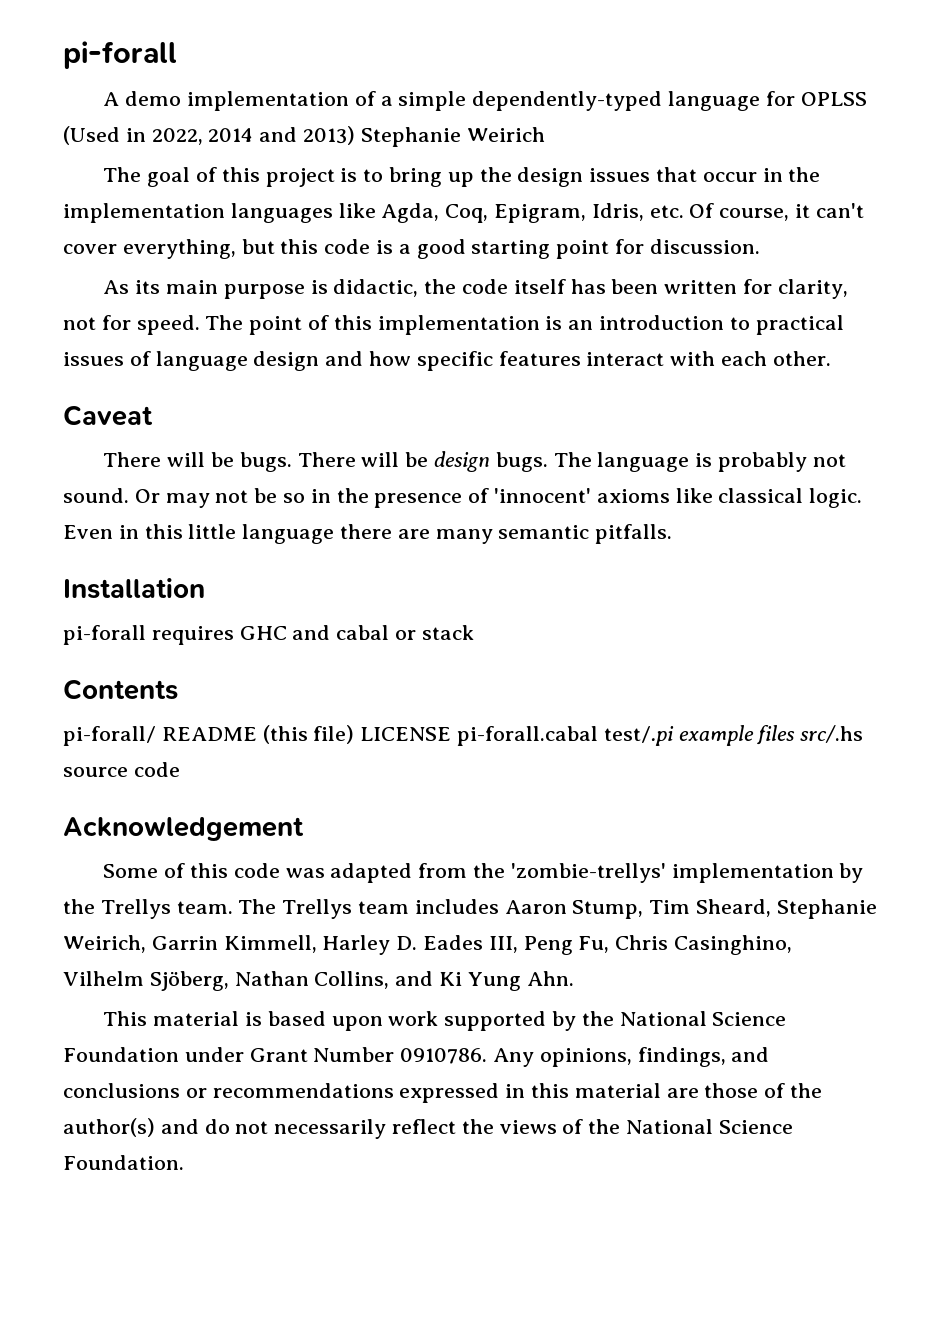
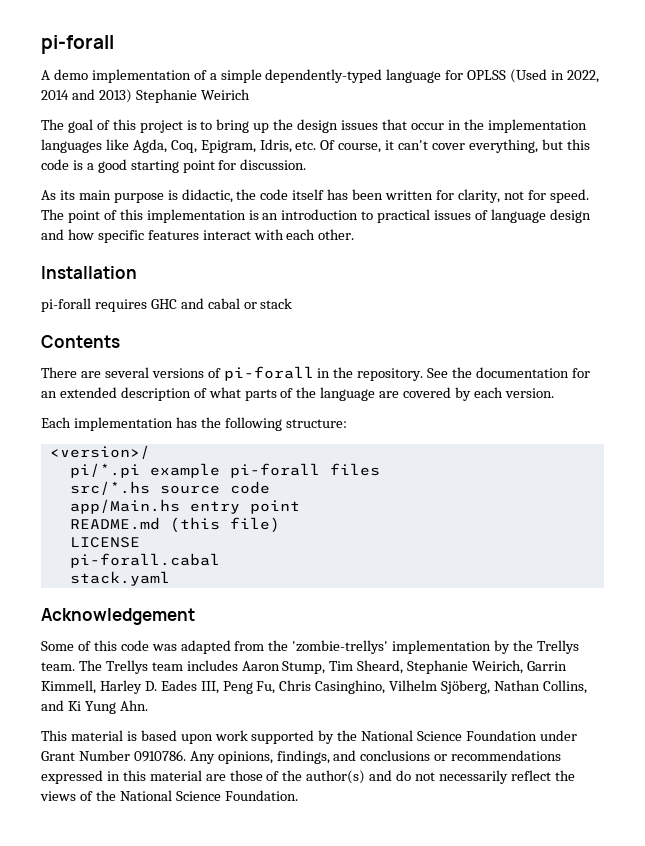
- Caveat
- There will be bugs. There will be design bugs. The language is probably not sound. Or may not be so in the presence of 'innocent' axioms like classical logic. Even in this little language there are many semantic pitfalls.
- pi-forall/ README (this file) LICENSE pi-forall.cabal test/.pi example files src/.hs source code
+ There are several versions of pi-forall in the repository. See the documentation for an extended description of what parts of the language are covered by each version.
+ Each implementation has the following structure:
+ <version>/
+ pi/*.pi example pi-forall files
+ src/*.hs source code
+ app/Main.hs entry point
+ README.md (this file)
+ LICENSE
+ pi-forall.cabal
+ stack.yaml

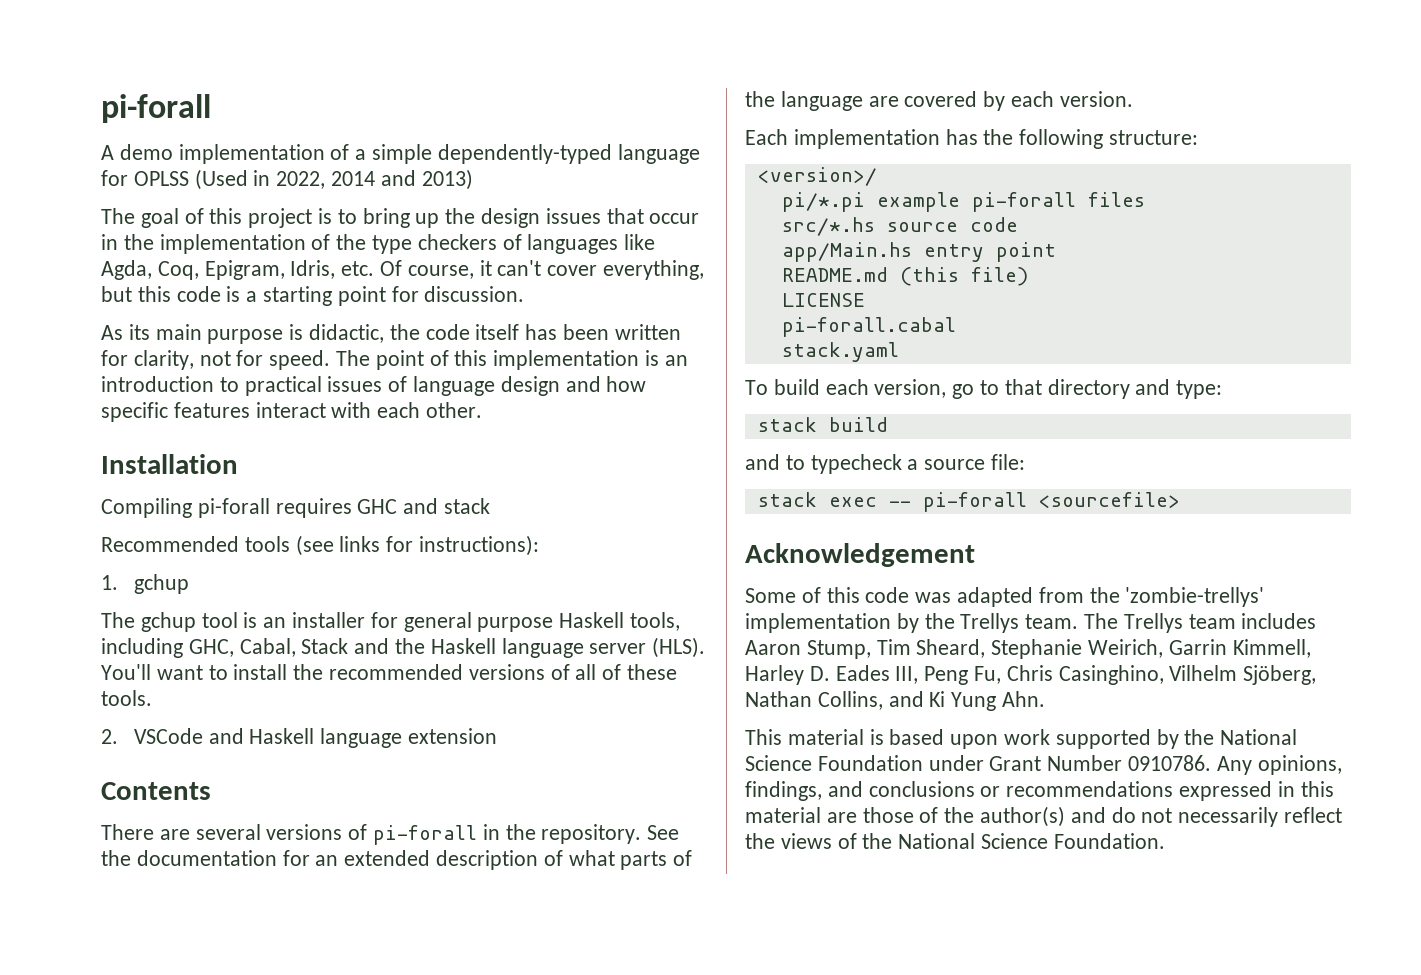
- A demo implementation of a simple dependently-typed language for OPLSS (Used in 2022, 2014 and 2013) Stephanie Weirich
+ A demo implementation of a simple dependently-typed language for OPLSS (Used in 2022, 2014 and 2013)
- The goal of this project is to bring up the design issues that occur in the implementation languages like Agda, Coq, Epigram, Idris, etc. Of course, it can't cover everything, but this code is a good starting point for discussion.
+ The goal of this project is to bring up the design issues that occur in the implementation of the type checkers of languages like Agda, Coq, Epigram, Idris, etc. Of course, it can't cover everything, but this code is a starting point for discussion.
- pi-forall requires GHC and cabal or stack
+ Compiling pi-forall requires GHC and stack
+ Recommended tools (see links for instructions):
+ 1. gchup
+ The gchup tool is an installer for general purpose Haskell tools, including GHC, Cabal, Stack and the Haskell language server (HLS). You'll want to install the recommended versions of all of these tools.
+ 2. VSCode and Haskell language extension
+ To build each version, go to that directory and type:
+ stack build
+ and to typecheck a source file:
+ stack exec -- pi-forall <sourcefile>

